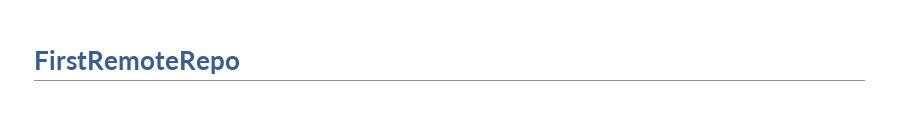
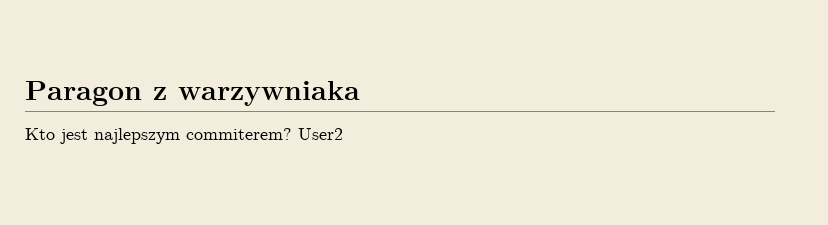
- FirstRemoteRepo
+ Paragon z warzywniaka
+ Kto jest najlepszym commiterem? User2

